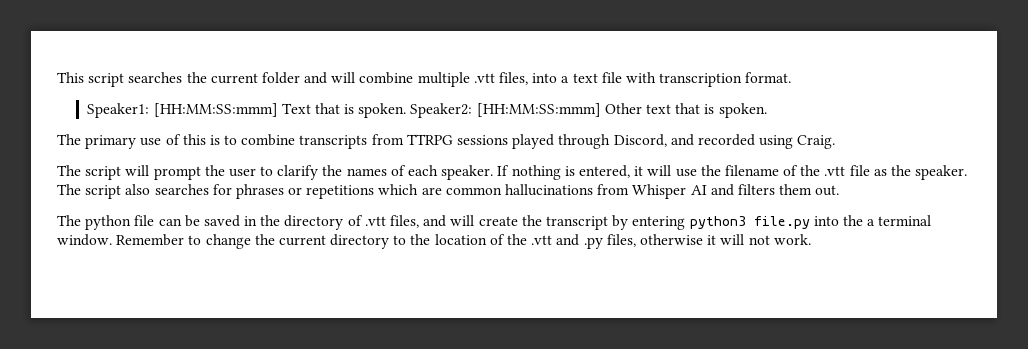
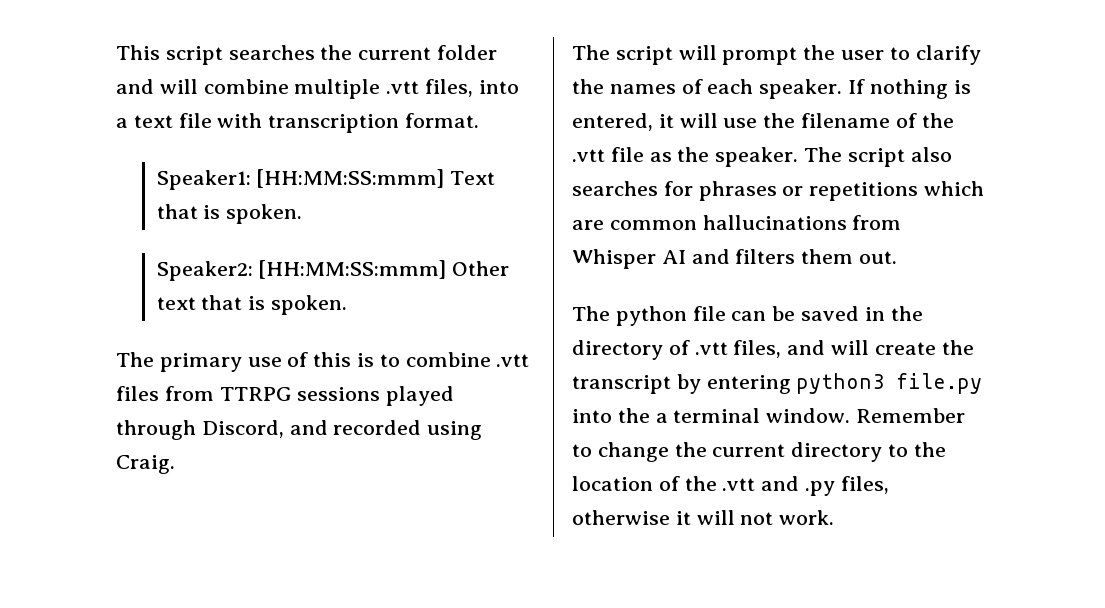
- Speaker1: [HH:MM:SS:mmm] Text that is spoken. Speaker2: [HH:MM:SS:mmm] Other text that is spoken.
+ Speaker1: [HH:MM:SS:mmm] Text that is spoken.
+ Speaker2: [HH:MM:SS:mmm] Other text that is spoken.
- The primary use of this is to combine transcripts from TTRPG sessions played through Discord, and recorded using Craig.
+ The primary use of this is to combine .vtt files from TTRPG sessions played through Discord, and recorded using Craig.

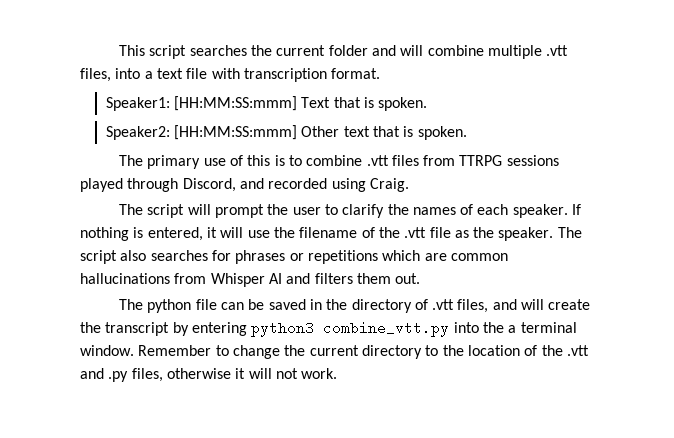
- The python file can be saved in the directory of .vtt files, and will create the transcript by entering python3 file.py into the a terminal window.
+ The python file can be saved in the directory of .vtt files, and will create the transcript by entering python3 combine_vtt.py into the a terminal window.

